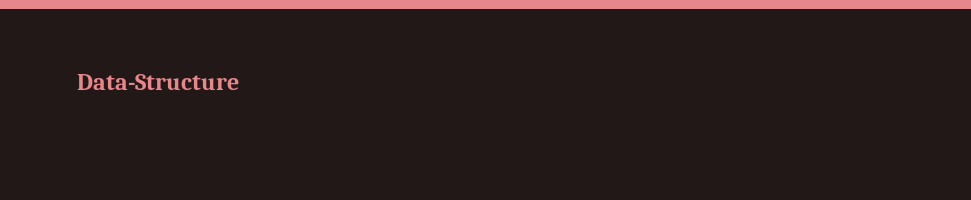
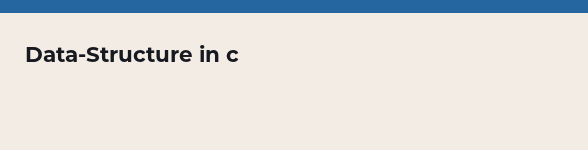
- Data-Structure
+ Data-Structure in c

